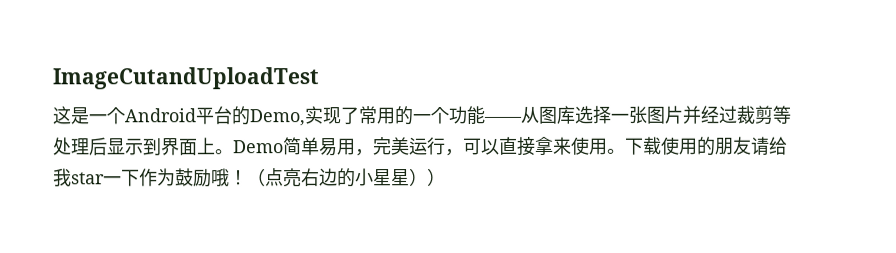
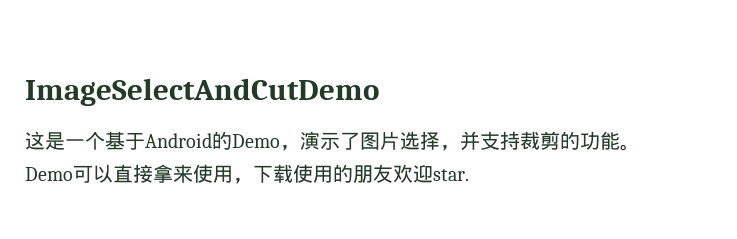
- ImageCutandUploadTest
+ ImageSelectAndCutDemo
- 这是一个Android平台的Demo,实现了常用的一个功能——从图库选择一张图片并经过裁剪等处理后显示到界面上。Demo简单易用，完美运行，可以直接拿来使用。下载使用的朋友请给我star一下作为鼓励哦！（点亮右边的小星星））
+ 这是一个基于Android的Demo，演示了图片选择，并支持裁剪的功能。Demo可以直接拿来使用，下载使用的朋友欢迎star.

